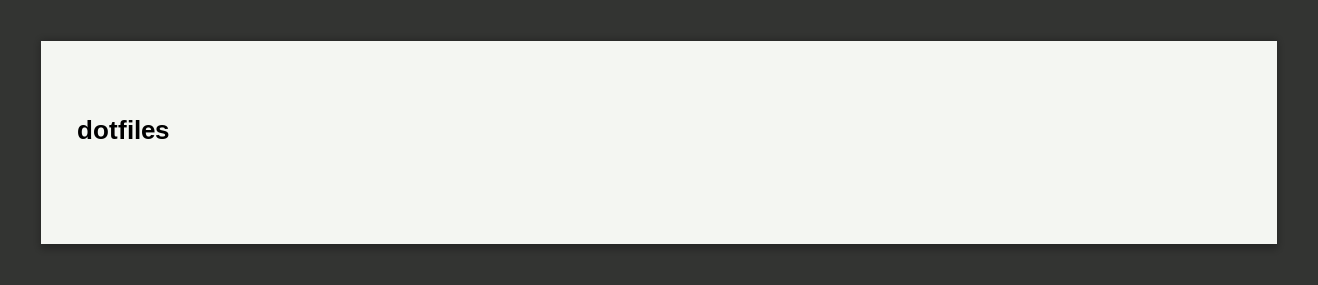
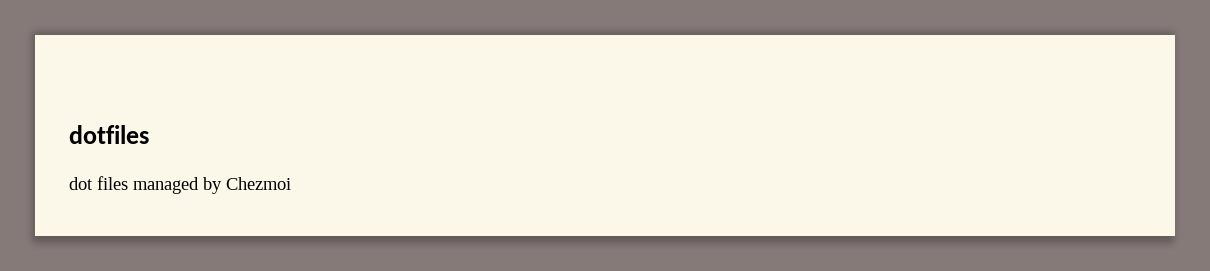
+ dot files managed by Chezmoi

